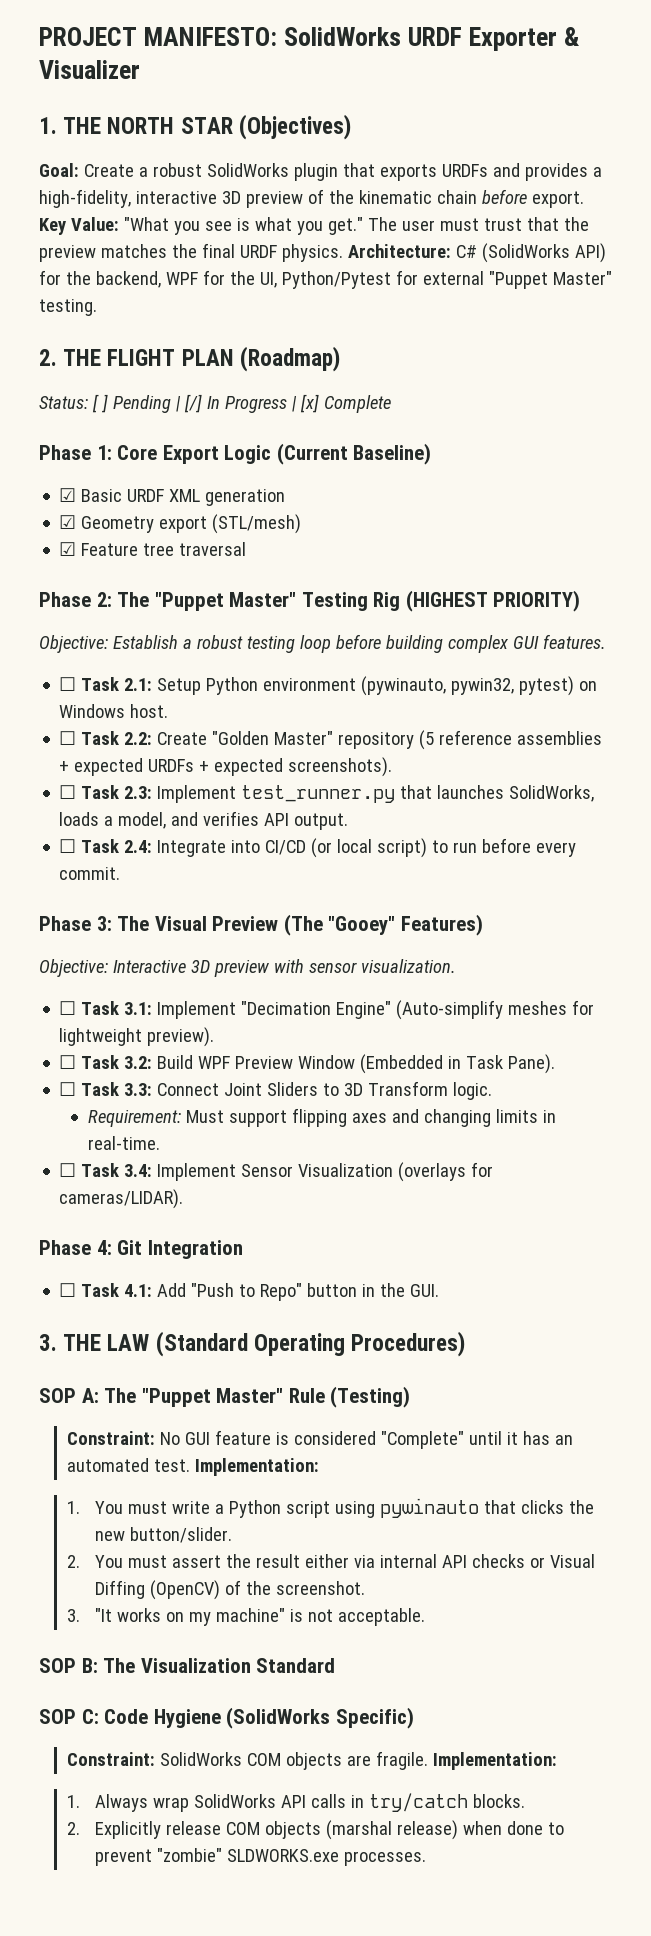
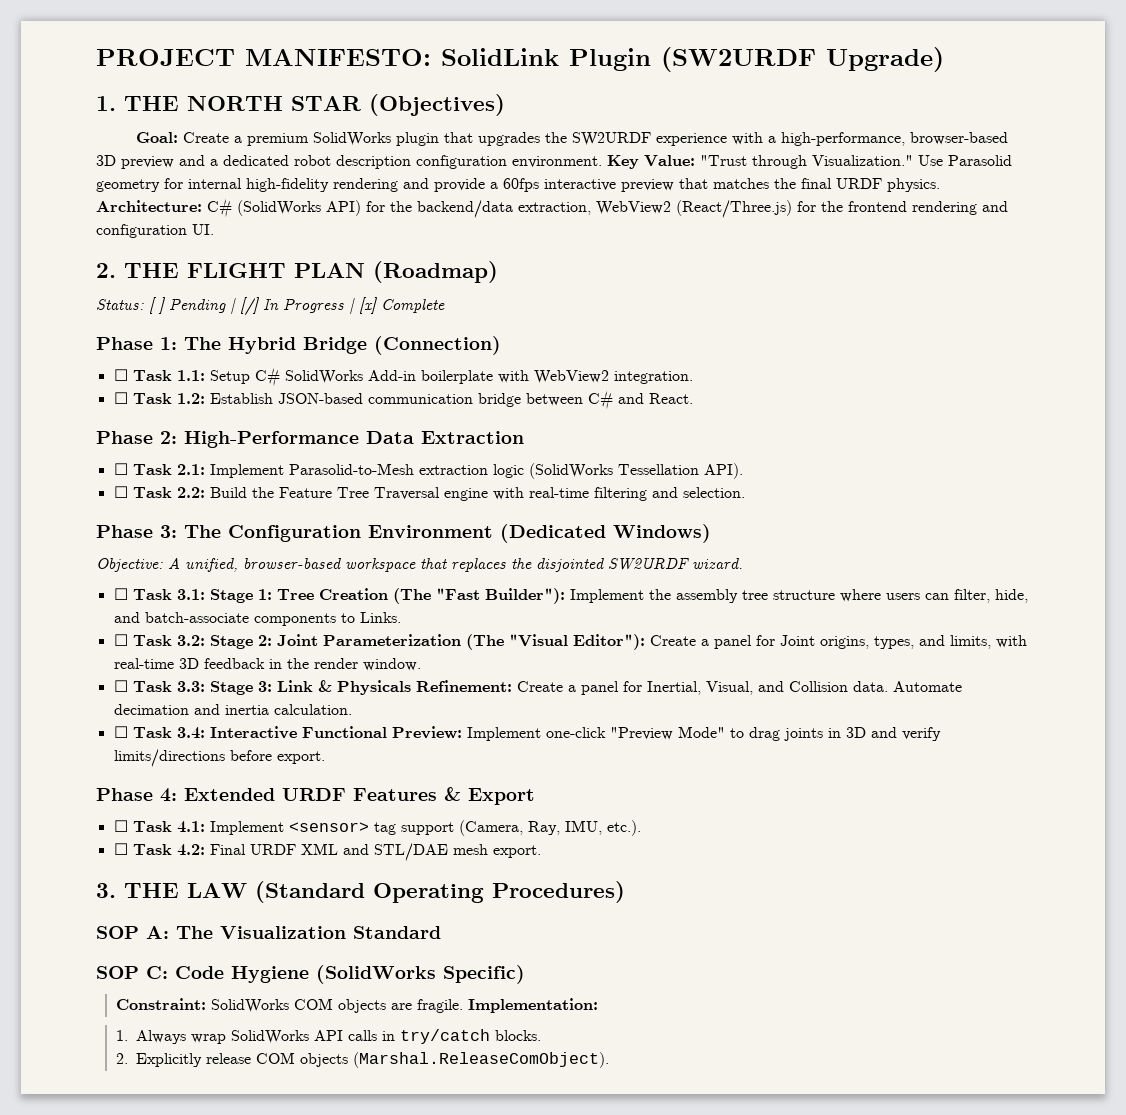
- PROJECT MANIFESTO: SolidWorks URDF Exporter & Visualizer
+ PROJECT MANIFESTO: SolidLink Plugin (SW2URDF Upgrade)
- Goal: Create a robust SolidWorks plugin that exports URDFs and provides a high-fidelity, interactive 3D preview of the kinematic chain before export. Key Value: "What you see is what you get." The user must trust that the preview matches the final URDF physics.
+ Goal: Create a premium SolidWorks plugin that upgrades the SW2URDF experience with a high-performance, browser-based 3D preview and a dedicated robot description configuration environment. Key Value: "Trust through Visualization." Use Parasolid geometry for internal high-fidelity rendering and provide a 60fps interactive preview that matches the final URDF physics.
- Architecture: C# (SolidWorks API) for the backend, WPF for the UI, Python/Pytest for external "Puppet Master" testing.
+ Architecture: C# (SolidWorks API) for the backend/data extraction, WebView2 (React/Three.js) for the frontend rendering and configuration UI.
- Phase 1: Core Export Logic (Current Baseline)
- ☑ Basic URDF XML generation
- ☑ Geometry export (STL/mesh)
- ☑ Feature tree traversal
- Phase 2: The "Puppet Master" Testing Rig (HIGHEST PRIORITY)
- Objective: Establish a robust testing loop before building complex GUI features.
- ☐ Task 2.1: Setup Python environment (pywinauto, pywin32, pytest) on Windows host.
- ☐ Task 2.2: Create "Golden Master" repository (5 reference assemblies + expected URDFs + expected screenshots).
- ☐ Task 2.3: Implement test_runner.py that launches SolidWorks, loads a model, and verifies API output.
- ☐ Task 2.4: Integrate into CI/CD (or local script) to run before every commit.
- Phase 3: The Visual Preview (The "Gooey" Features)
- Objective: Interactive 3D preview with sensor visualization.
- ☐ Task 3.1: Implement "Decimation Engine" (Auto-simplify meshes for lightweight preview).
- ☐ Task 3.2: Build WPF Preview Window (Embedded in Task Pane).
- ☐ Task 3.3: Connect Joint Sliders to 3D Transform logic.
- Requirement: Must support flipping axes and changing limits in real-time.
- ☐ Task 3.4: Implement Sensor Visualization (overlays for cameras/LIDAR).
- Phase 4: Git Integration
- ☐ Task 4.1: Add "Push to Repo" button in the GUI.
+ Phase 1: The Hybrid Bridge (Connection)
+ ☐ Task 1.1: Setup C# SolidWorks Add-in boilerplate with WebView2 integration.
+ ☐ Task 1.2: Establish JSON-based communication bridge between C# and React.
+ Phase 2: High-Performance Data Extraction
+ ☐ Task 2.1: Implement Parasolid-to-Mesh extraction logic (SolidWorks Tessellation API).
+ ☐ Task 2.2: Build the Feature Tree Traversal engine with real-time filtering and selection.
+ Phase 3: The Configuration Environment (Dedicated Windows)
+ Objective: A unified, browser-based workspace that replaces the disjointed SW2URDF wizard.
+ ☐ Task 3.1: Stage 1: Tree Creation (The "Fast Builder"): Implement the assembly tree structure where users can filter, hide, and batch-associate components to Links.
+ ☐ Task 3.2: Stage 2: Joint Parameterization (The "Visual Editor"): Create a panel for Joint origins, types, and limits, with real-time 3D feedback in the render window.
+ ☐ Task 3.3: Stage 3: Link & Physicals Refinement: Create a panel for Inertial, Visual, and Collision data. Automate decimation and inertia calculation.
+ ☐ Task 3.4: Interactive Functional Preview: Implement one-click "Preview Mode" to drag joints in 3D and verify limits/directions before export.
+ Phase 4: Extended URDF Features & Export
+ ☐ Task 4.1: Implement <sensor> tag support (Camera, Ray, IMU, etc.).
+ ☐ Task 4.2: Final URDF XML and STL/DAE mesh export.
- SOP A: The "Puppet Master" Rule (Testing)
- Constraint: No GUI feature is considered "Complete" until it has an automated test. Implementation:
- 1. You must write a Python script using pywinauto that clicks the new button/slider.
- 2. You must assert the result either via internal API checks or Visual Diffing (OpenCV) of the screenshot.
- 3. "It works on my machine" is not acceptable.
- SOP B: The Visualization Standard
+ SOP A: The Visualization Standard
- 2. Explicitly release COM objects (marshal release) when done to prevent "zombie" SLDWORKS.exe processes.
+ 2. Explicitly release COM objects (Marshal.ReleaseComObject).

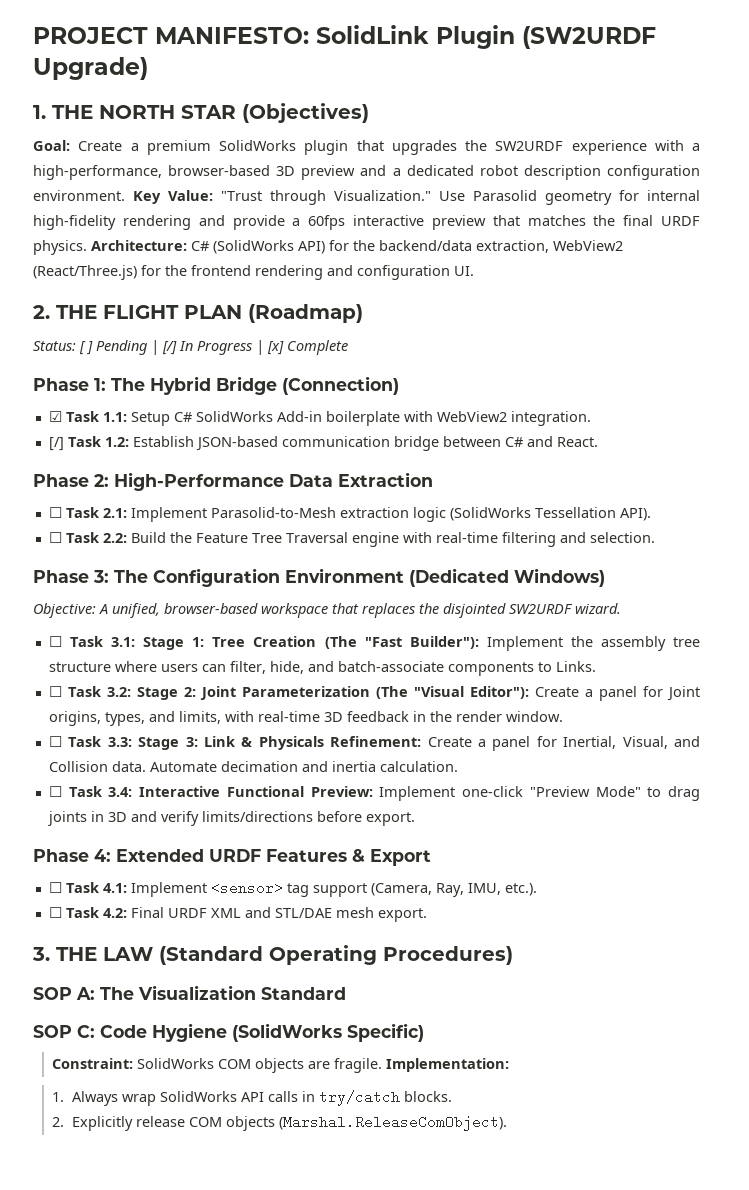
- ☐ Task 1.1: Setup C# SolidWorks Add-in boilerplate with WebView2 integration.
+ ☑ Task 1.1: Setup C# SolidWorks Add-in boilerplate with WebView2 integration.
- ☐ Task 1.2: Establish JSON-based communication bridge between C# and React.
+ [/] Task 1.2: Establish JSON-based communication bridge between C# and React.

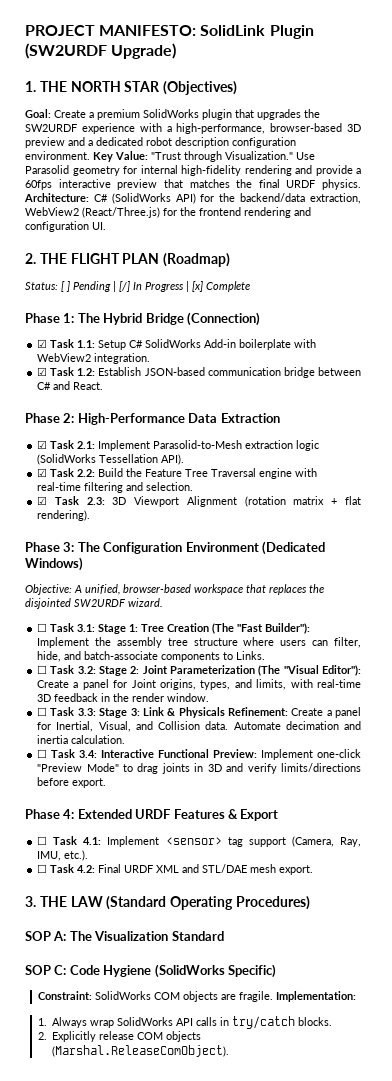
- [/] Task 1.2: Establish JSON-based communication bridge between C# and React.
+ ☑ Task 1.2: Establish JSON-based communication bridge between C# and React.
- ☐ Task 2.1: Implement Parasolid-to-Mesh extraction logic (SolidWorks Tessellation API).
+ ☑ Task 2.1: Implement Parasolid-to-Mesh extraction logic (SolidWorks Tessellation API).
- ☐ Task 2.2: Build the Feature Tree Traversal engine with real-time filtering and selection.
+ ☑ Task 2.2: Build the Feature Tree Traversal engine with real-time filtering and selection.
+ ☑ Task 2.3: 3D Viewport Alignment (rotation matrix + flat rendering).

